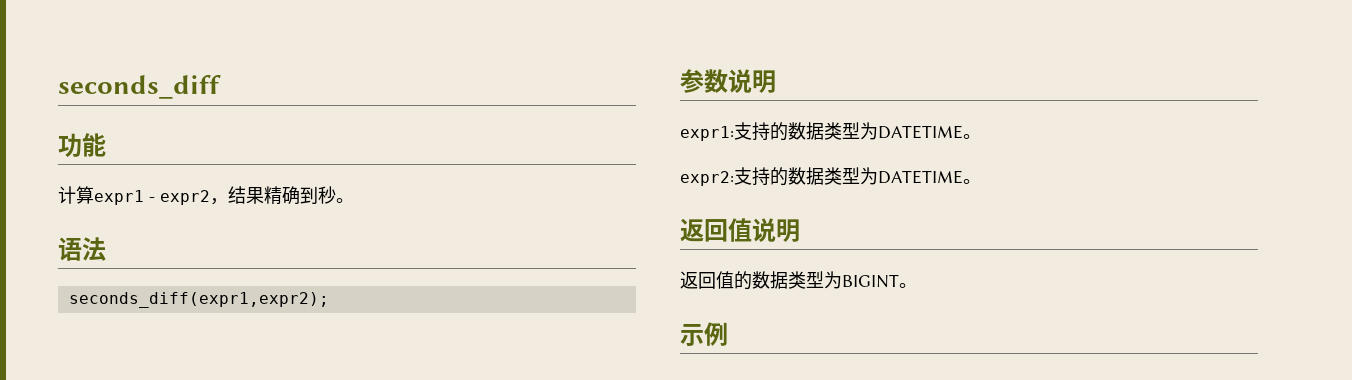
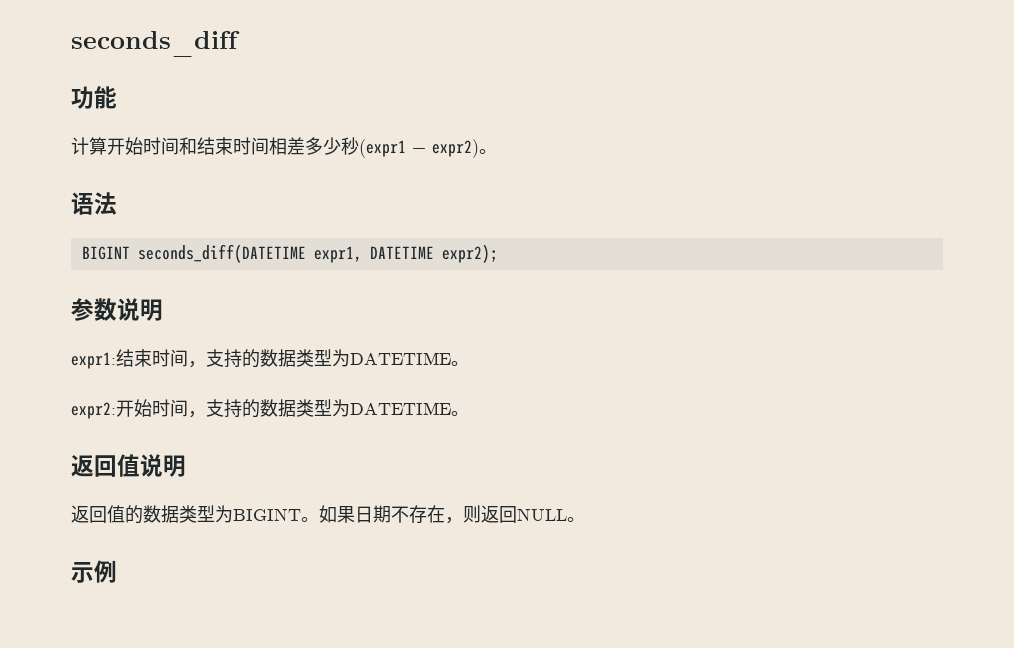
- 计算expr1 - expr2，结果精确到秒。
+ 计算开始时间和结束时间相差多少秒(expr1 − expr2)。
  语法
- seconds_diff(expr1,expr2);
+ BIGINT seconds_diff(DATETIME expr1, DATETIME expr2);
- expr1:支持的数据类型为DATETIME。
+ expr1:结束时间，支持的数据类型为DATETIME。
- expr2:支持的数据类型为DATETIME。
+ expr2:开始时间，支持的数据类型为DATETIME。
+ 如果日期不存在，则返回NULL。

